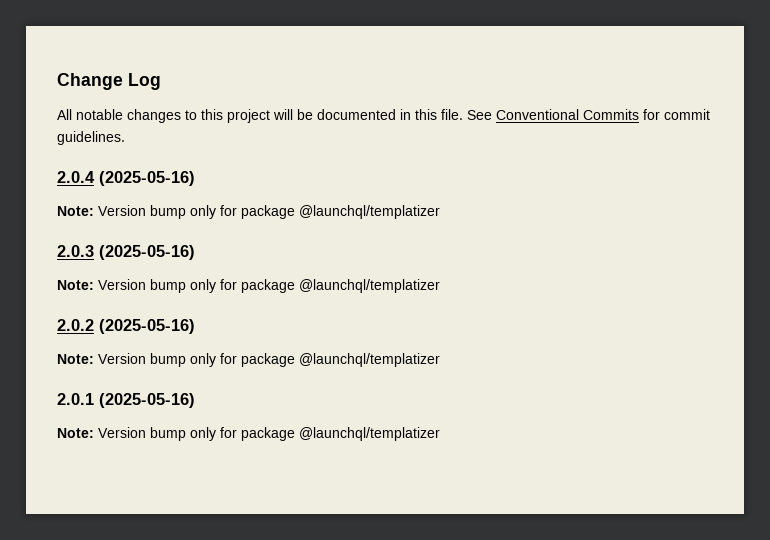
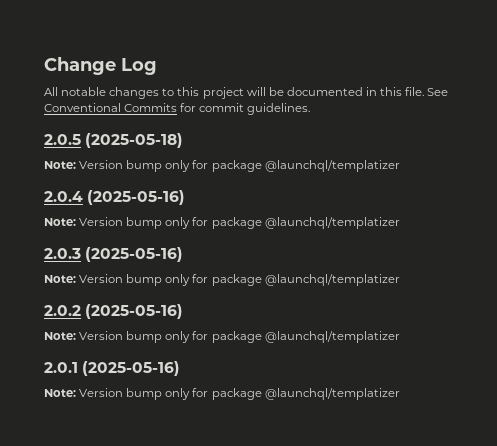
+ 2.0.5 (2025-05-18)
+ Note: Version bump only for package @launchql/templatizer

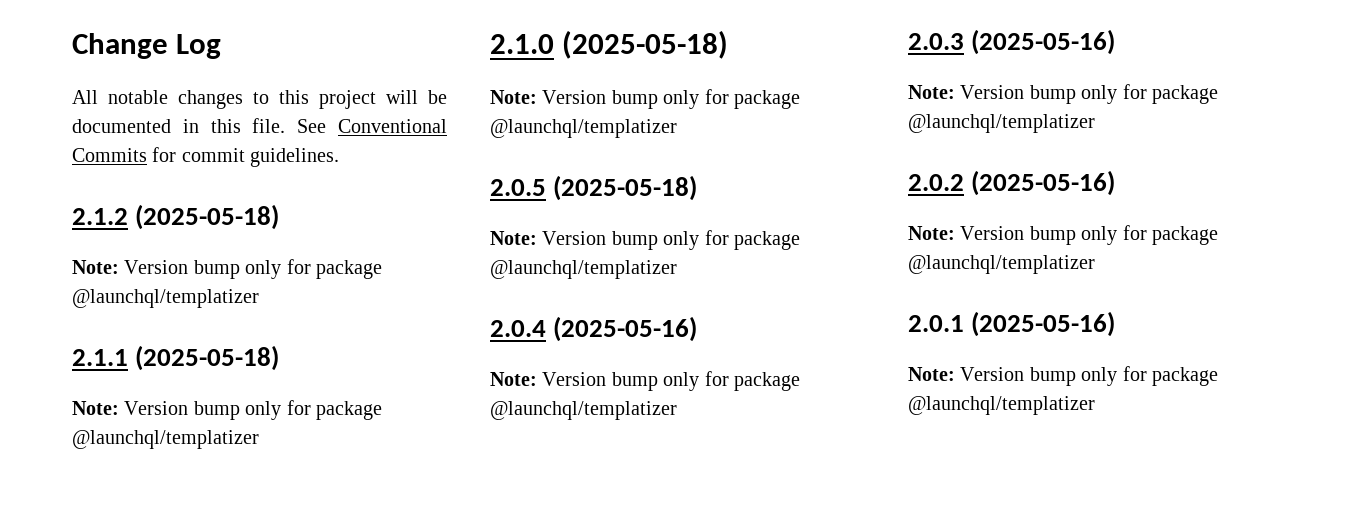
+ 2.1.2 (2025-05-18)
+ Note: Version bump only for package @launchql/templatizer
+ 2.1.1 (2025-05-18)
+ Note: Version bump only for package @launchql/templatizer
+ 2.1.0 (2025-05-18)
+ Note: Version bump only for package @launchql/templatizer

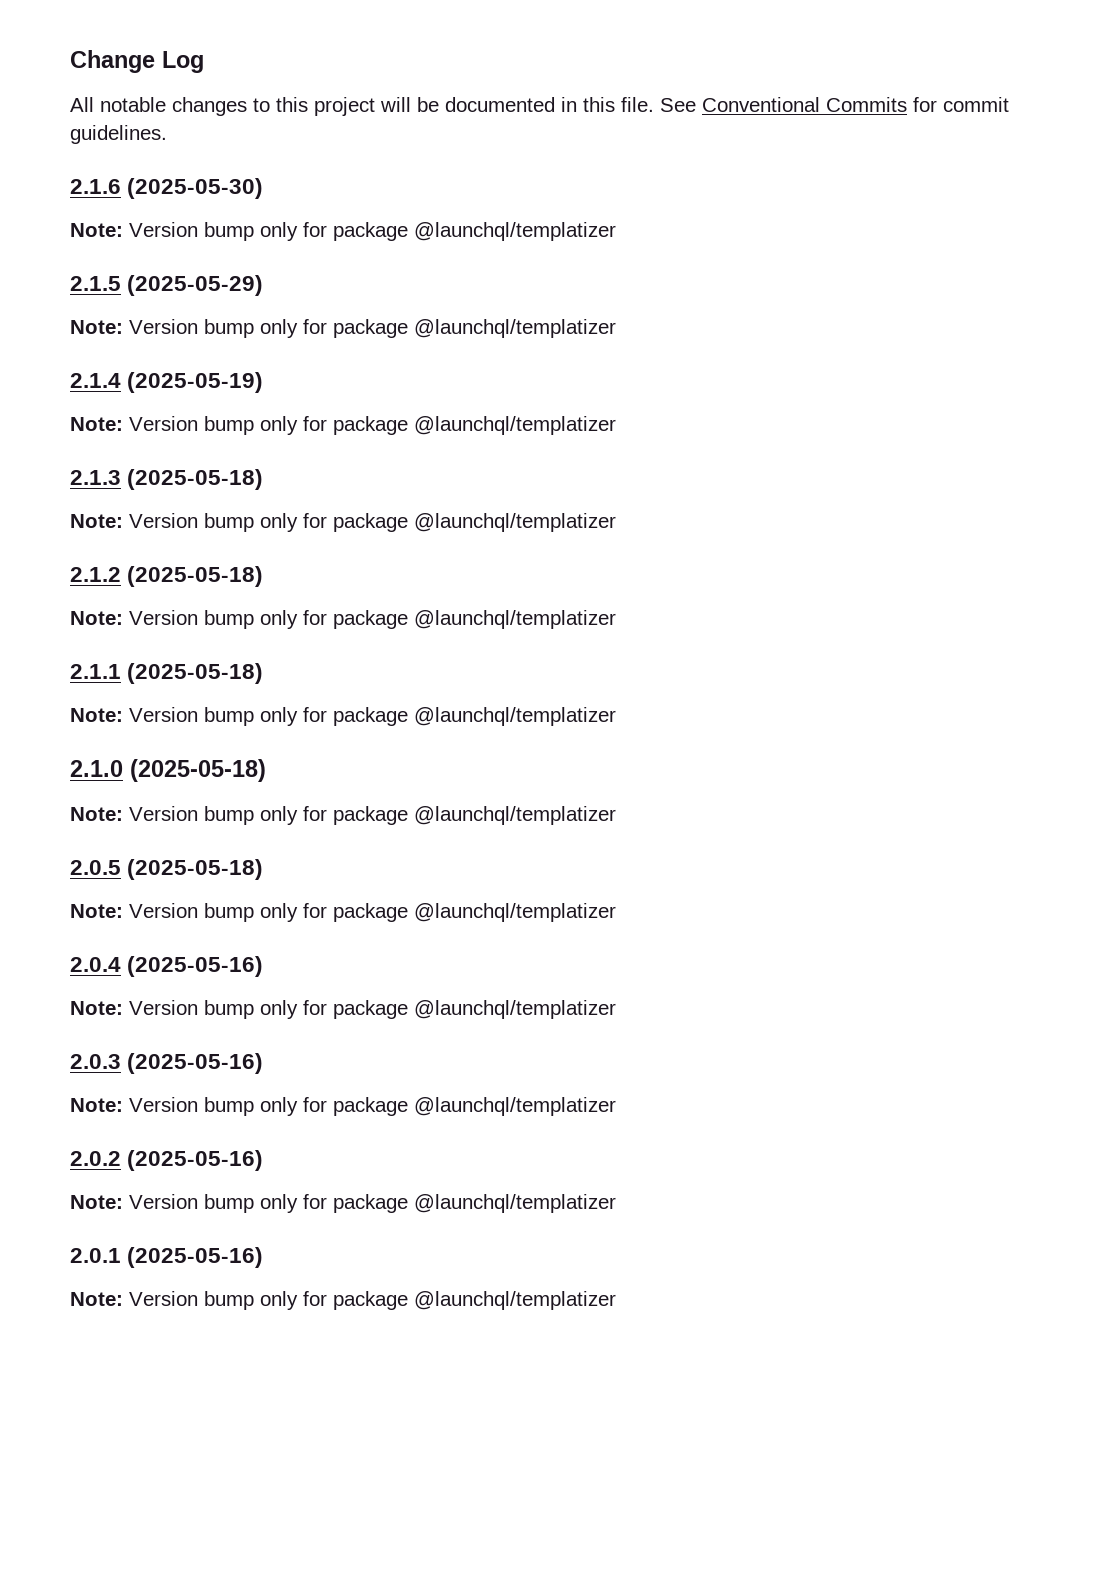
+ 2.1.6 (2025-05-30)
+ Note: Version bump only for package @launchql/templatizer
+ 2.1.5 (2025-05-29)
+ Note: Version bump only for package @launchql/templatizer
+ 2.1.4 (2025-05-19)
+ Note: Version bump only for package @launchql/templatizer
+ 2.1.3 (2025-05-18)
+ Note: Version bump only for package @launchql/templatizer

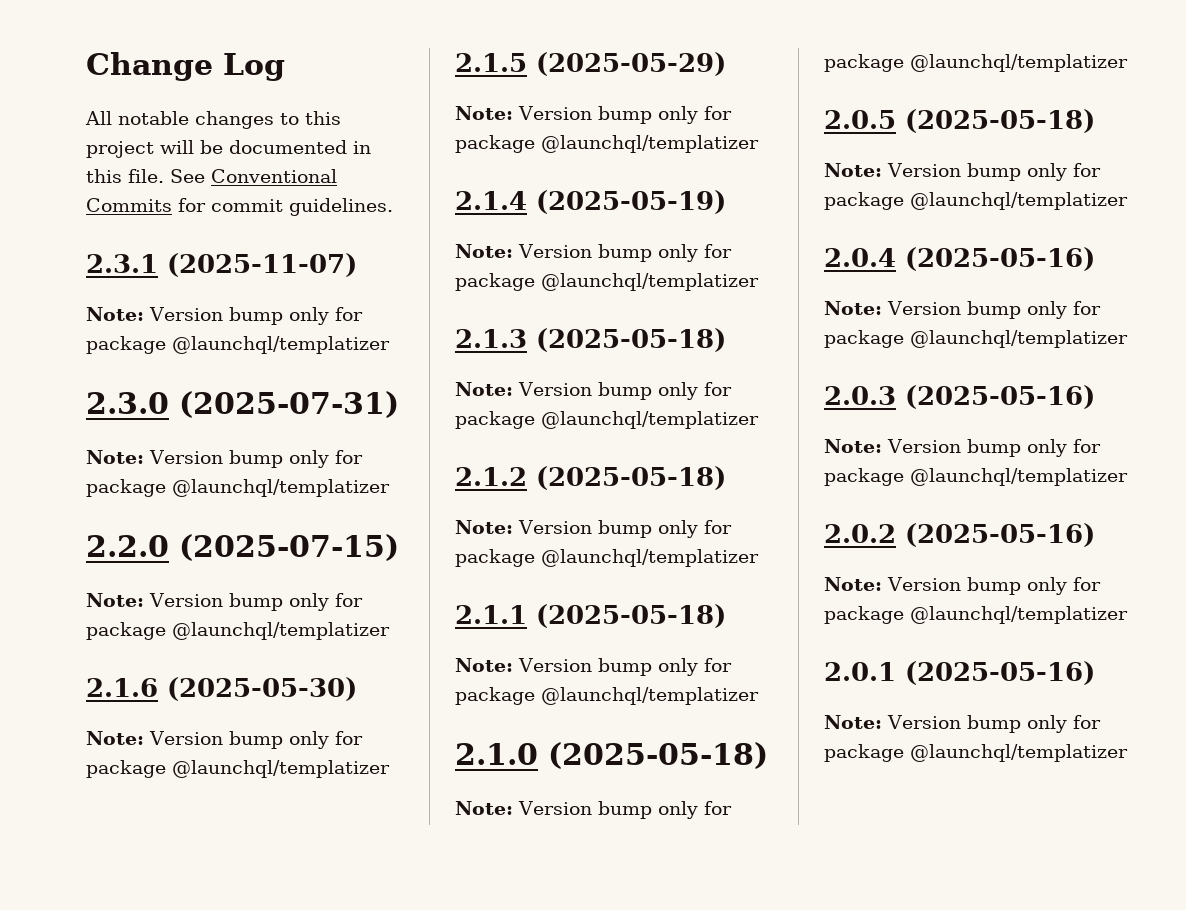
+ 2.3.1 (2025-11-07)
+ Note: Version bump only for package @launchql/templatizer
+ 2.3.0 (2025-07-31)
+ Note: Version bump only for package @launchql/templatizer
+ 2.2.0 (2025-07-15)
+ Note: Version bump only for package @launchql/templatizer

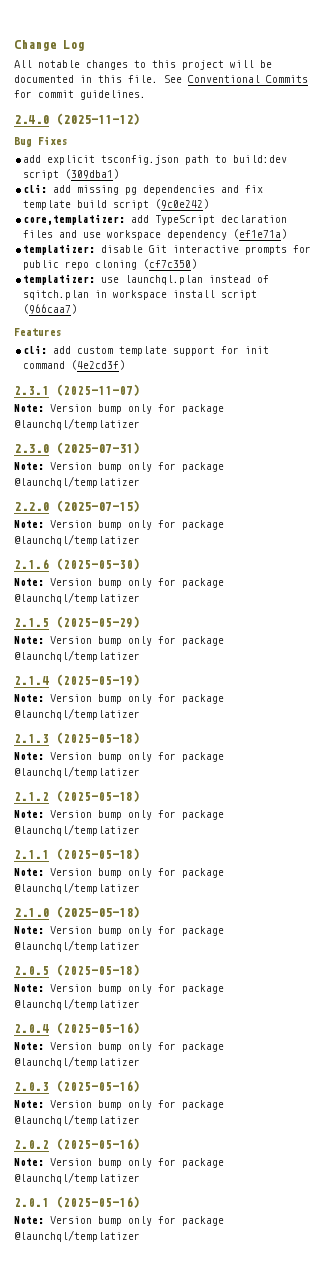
+ 2.4.0 (2025-11-12)
+ Bug Fixes
+ add explicit tsconfig.json path to build:dev script (309dba1)
+ cli: add missing pg dependencies and fix template build script (9c0e242)
+ core,templatizer: add TypeScript declaration files and use workspace dependency (ef1e71a)
+ templatizer: disable Git interactive prompts for public repo cloning (cf7c350)
+ templatizer: use launchql.plan instead of sqitch.plan in workspace install script (966caa7)
+ Features
+ cli: add custom template support for init command (4e2cd3f)

